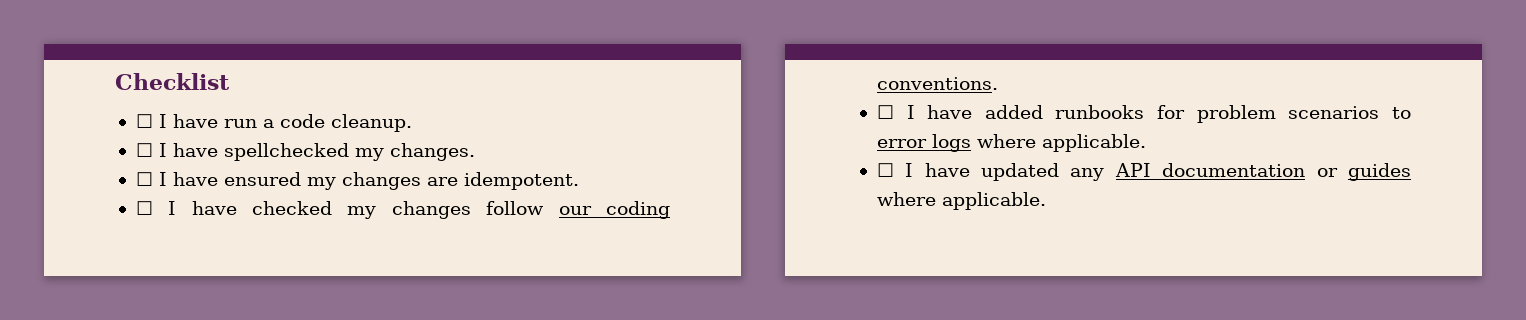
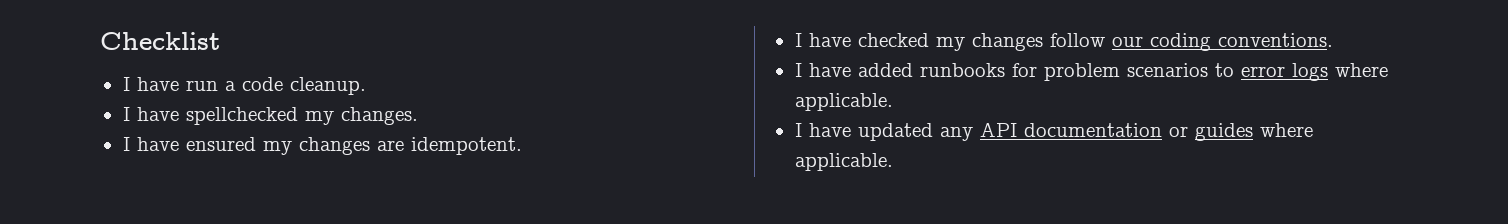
- ☐ I have run a code cleanup.
+ I have run a code cleanup.
- ☐ I have spellchecked my changes.
+ I have spellchecked my changes.
- ☐ I have ensured my changes are idempotent.
+ I have ensured my changes are idempotent.
- ☐ I have checked my changes follow our coding conventions.
+ I have checked my changes follow our coding conventions.
- ☐ I have added runbooks for problem scenarios to error logs where applicable.
+ I have added runbooks for problem scenarios to error logs where applicable.
- ☐ I have updated any API documentation or guides where applicable.
+ I have updated any API documentation or guides where applicable.

